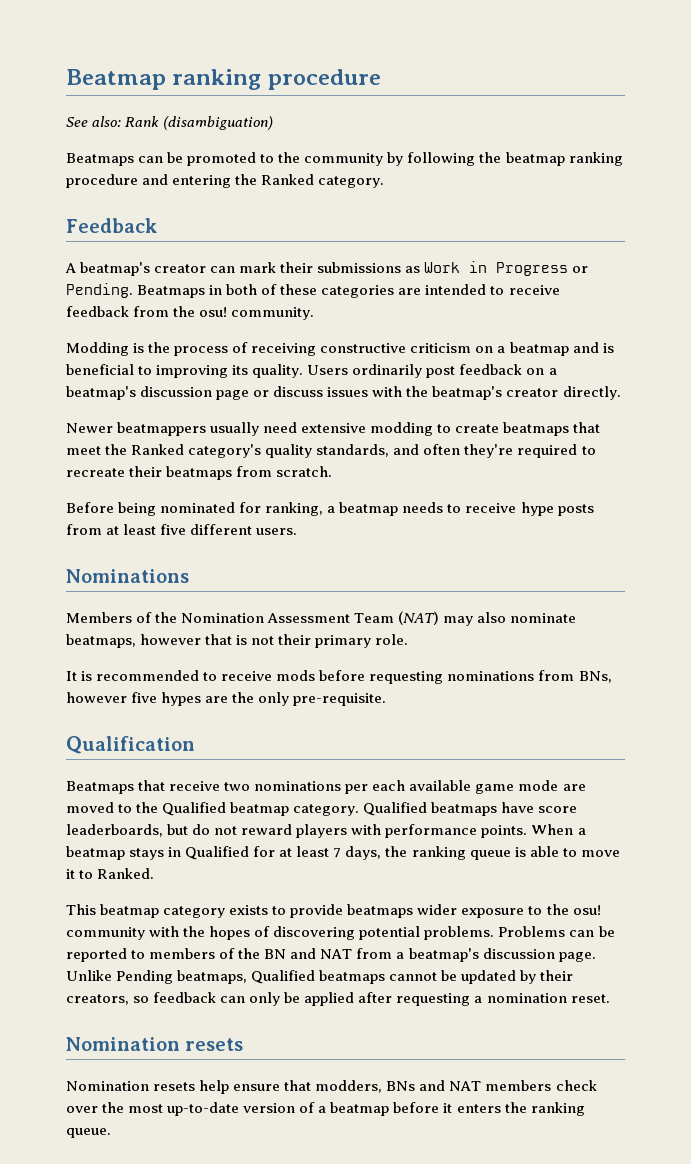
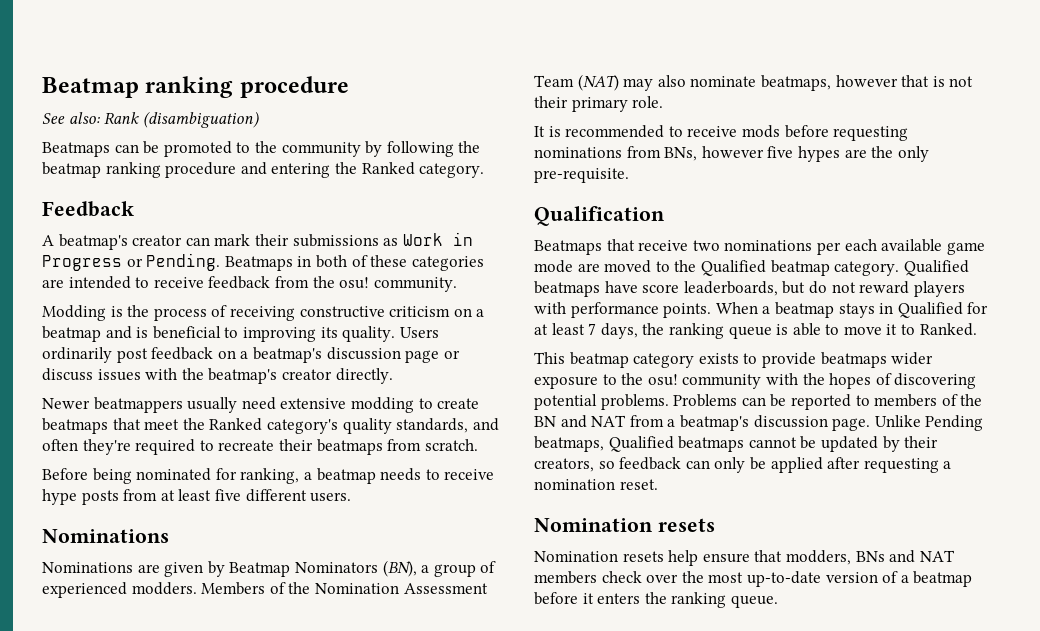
+ Nominations are given by Beatmap Nominators (BN), a group of experienced modders.

